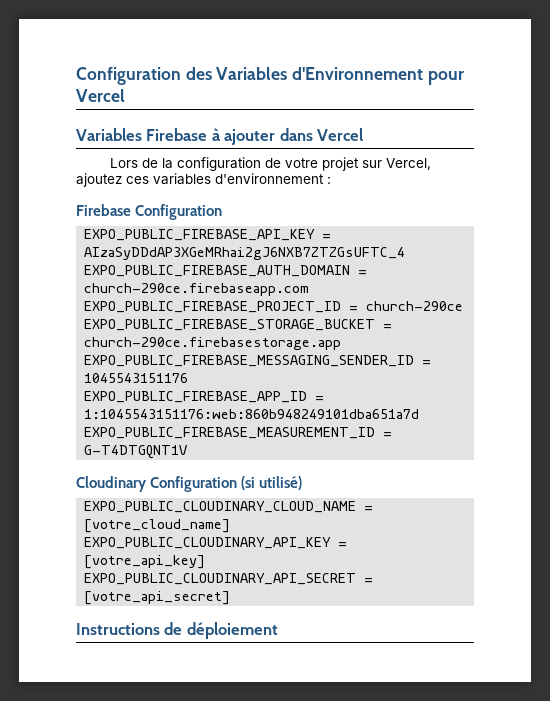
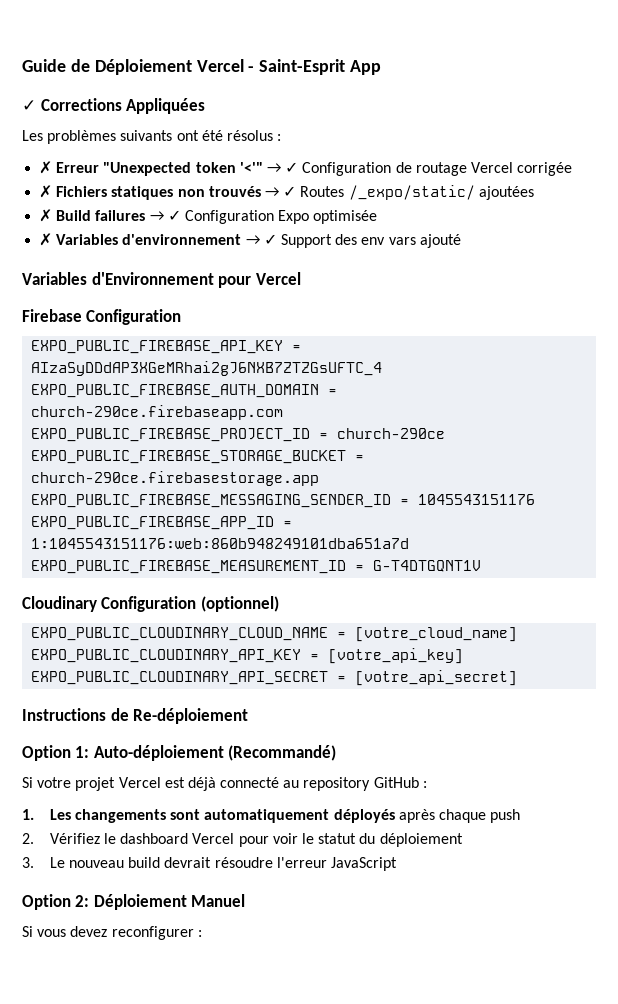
- Configuration des Variables d'Environnement pour Vercel
- Variables Firebase à ajouter dans Vercel
- Lors de la configuration de votre projet sur Vercel, ajoutez ces variables d'environnement :
+ Guide de Déploiement Vercel - Saint-Esprit App
+ ✓ Corrections Appliquées
+ Les problèmes suivants ont été résolus :
+ ✗ Erreur "Unexpected token '<'" → ✓ Configuration de routage Vercel corrigée
+ ✗ Fichiers statiques non trouvés → ✓ Routes /_expo/static/ ajoutées
+ ✗ Build failures → ✓ Configuration Expo optimisée
+ ✗ Variables d'environnement → ✓ Support des env vars ajouté
+ Variables d'Environnement pour Vercel
- Cloudinary Configuration (si utilisé)
+ Cloudinary Configuration (optionnel)
- Instructions de déploiement
+ Instructions de Re-déploiement
+ Option 1: Auto-déploiement (Recommandé)
+ Si votre projet Vercel est déjà connecté au repository GitHub :
+ 1. Les changements sont automatiquement déployés après chaque push
+ 2. Vérifiez le dashboard Vercel pour voir le statut du déploiement
+ 3. Le nouveau build devrait résoudre l'erreur JavaScript
+ Option 2: Déploiement Manuel
+ Si vous devez reconfigurer :

